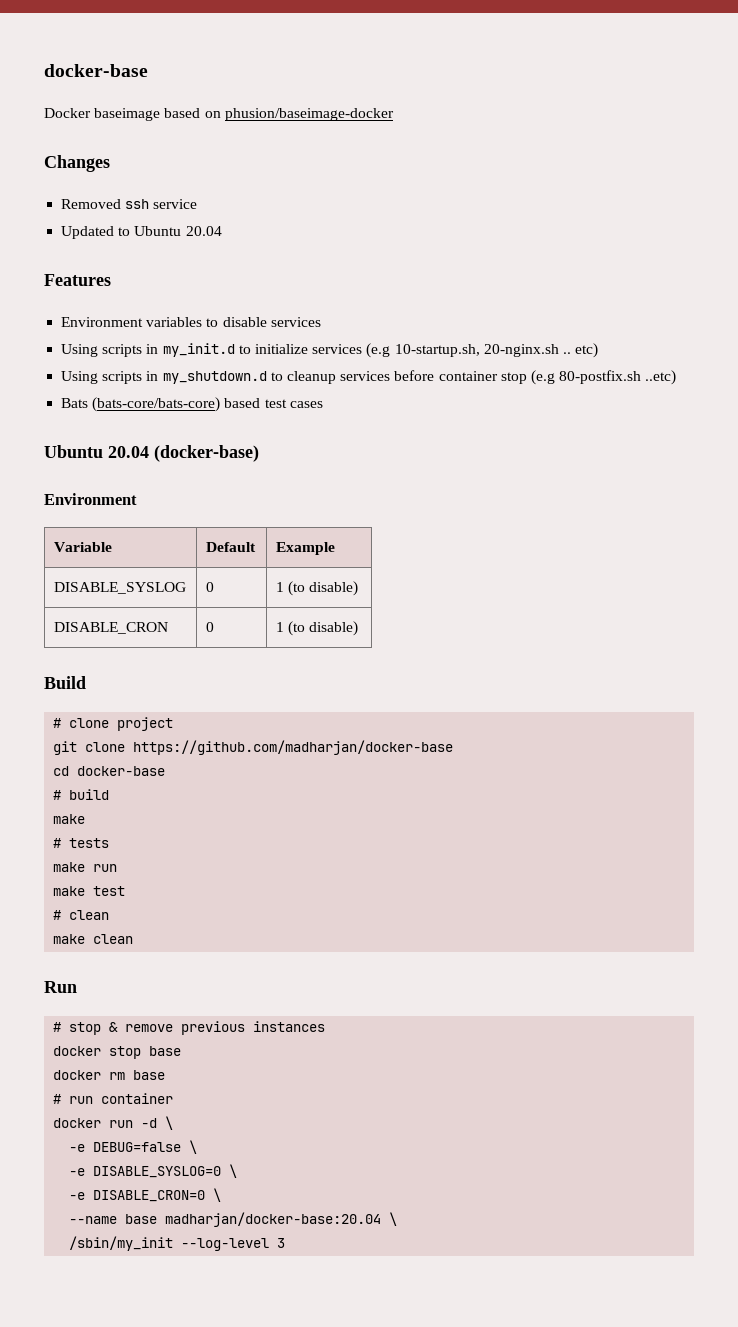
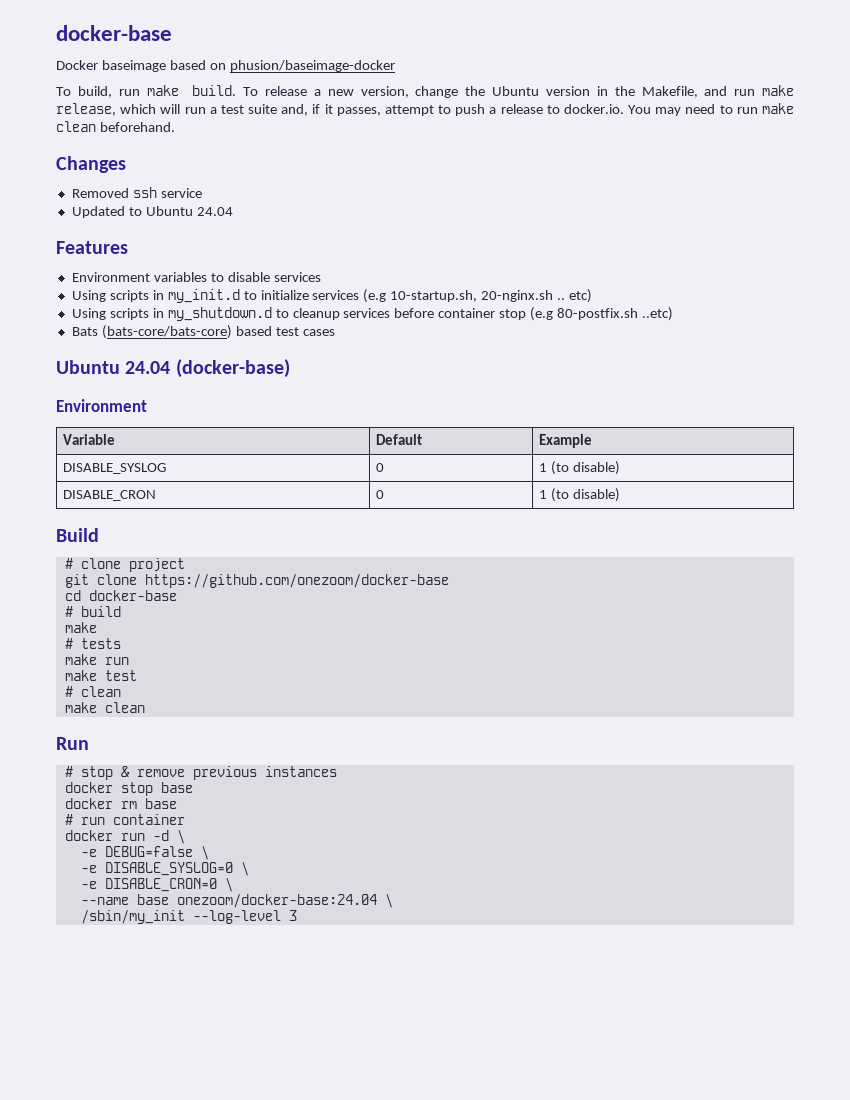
+ To build, run make build. To release a new version, change the Ubuntu version in the Makefile, and run make release, which will run a test suite and, if it passes, attempt to push a release to docker.io. You may need to run make clean beforehand.
- Updated to Ubuntu 20.04
+ Updated to Ubuntu 24.04
- Ubuntu 20.04 (docker-base)
+ Ubuntu 24.04 (docker-base)
- git clone https://github.com/madharjan/docker-base
+ git clone https://github.com/onezoom/docker-base
- --name base madharjan/docker-base:20.04 \
+ --name base onezoom/docker-base:24.04 \

